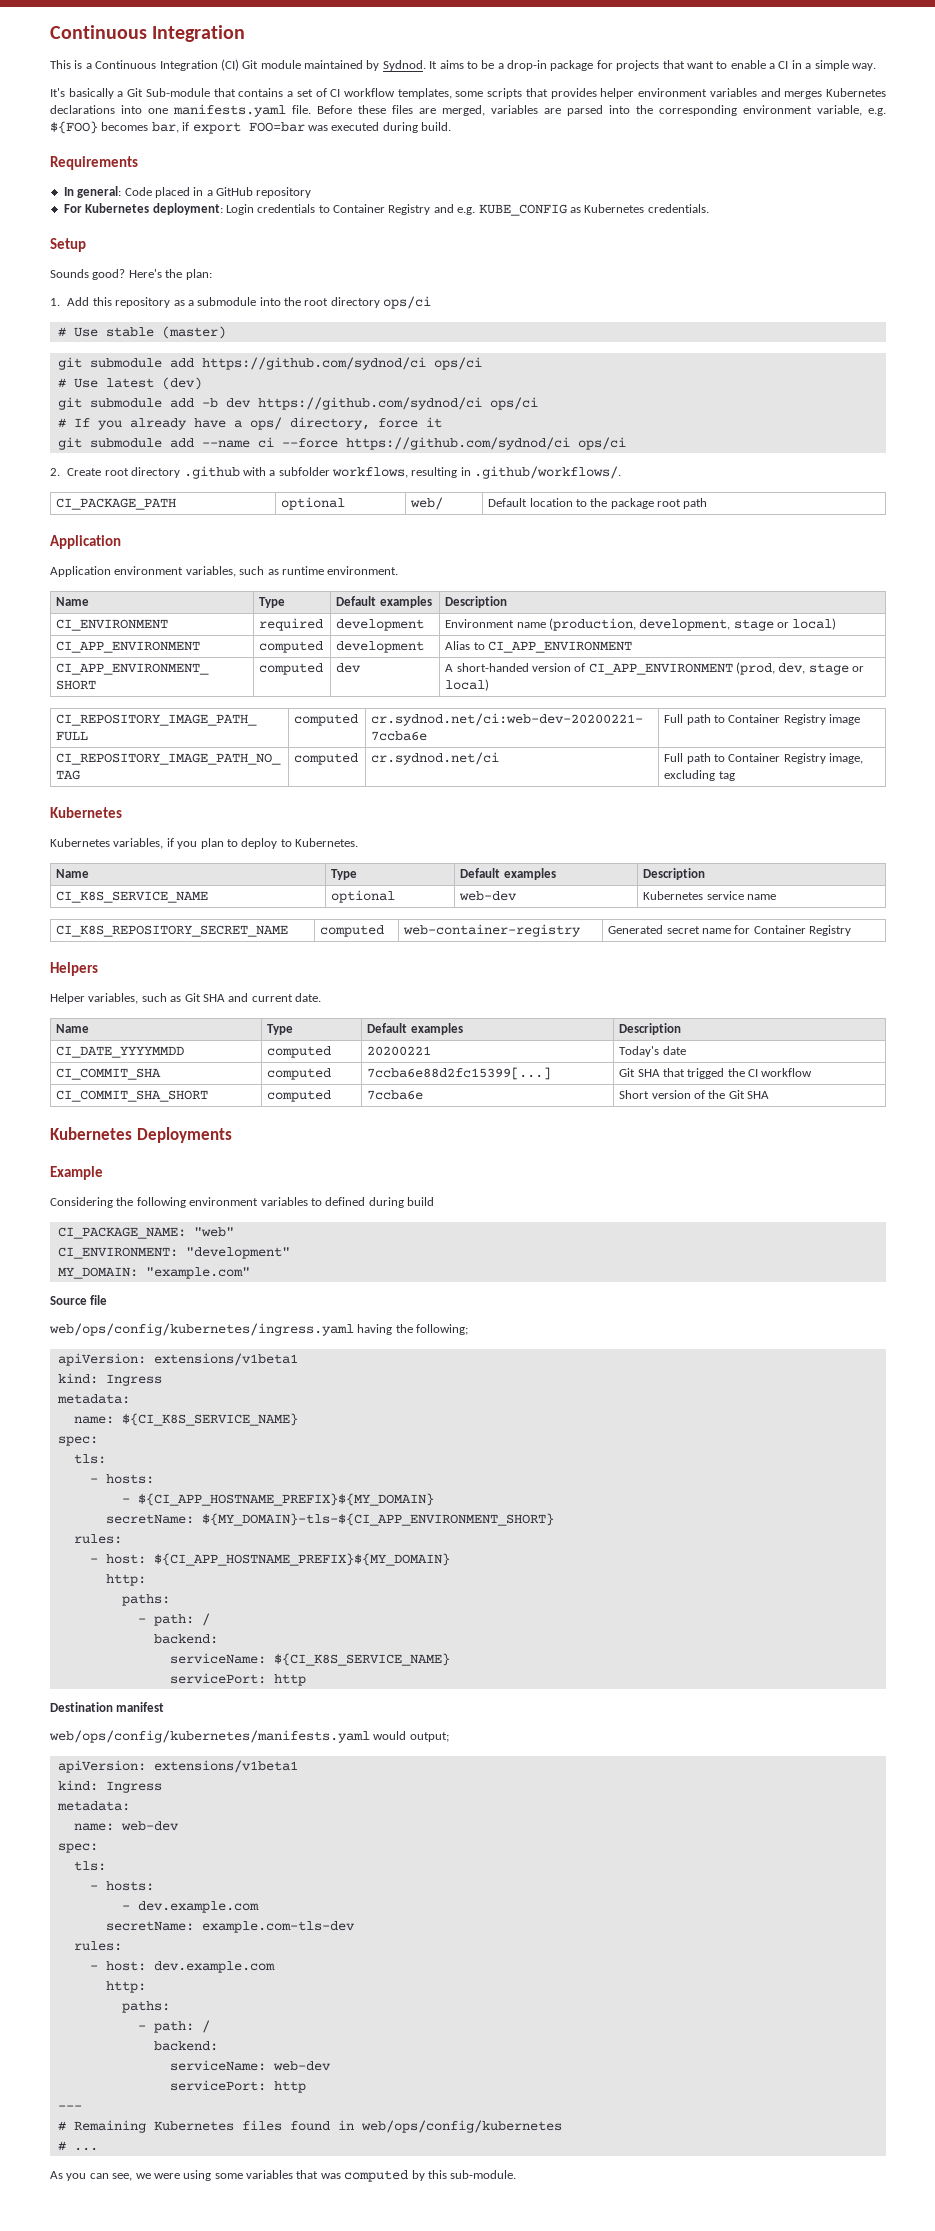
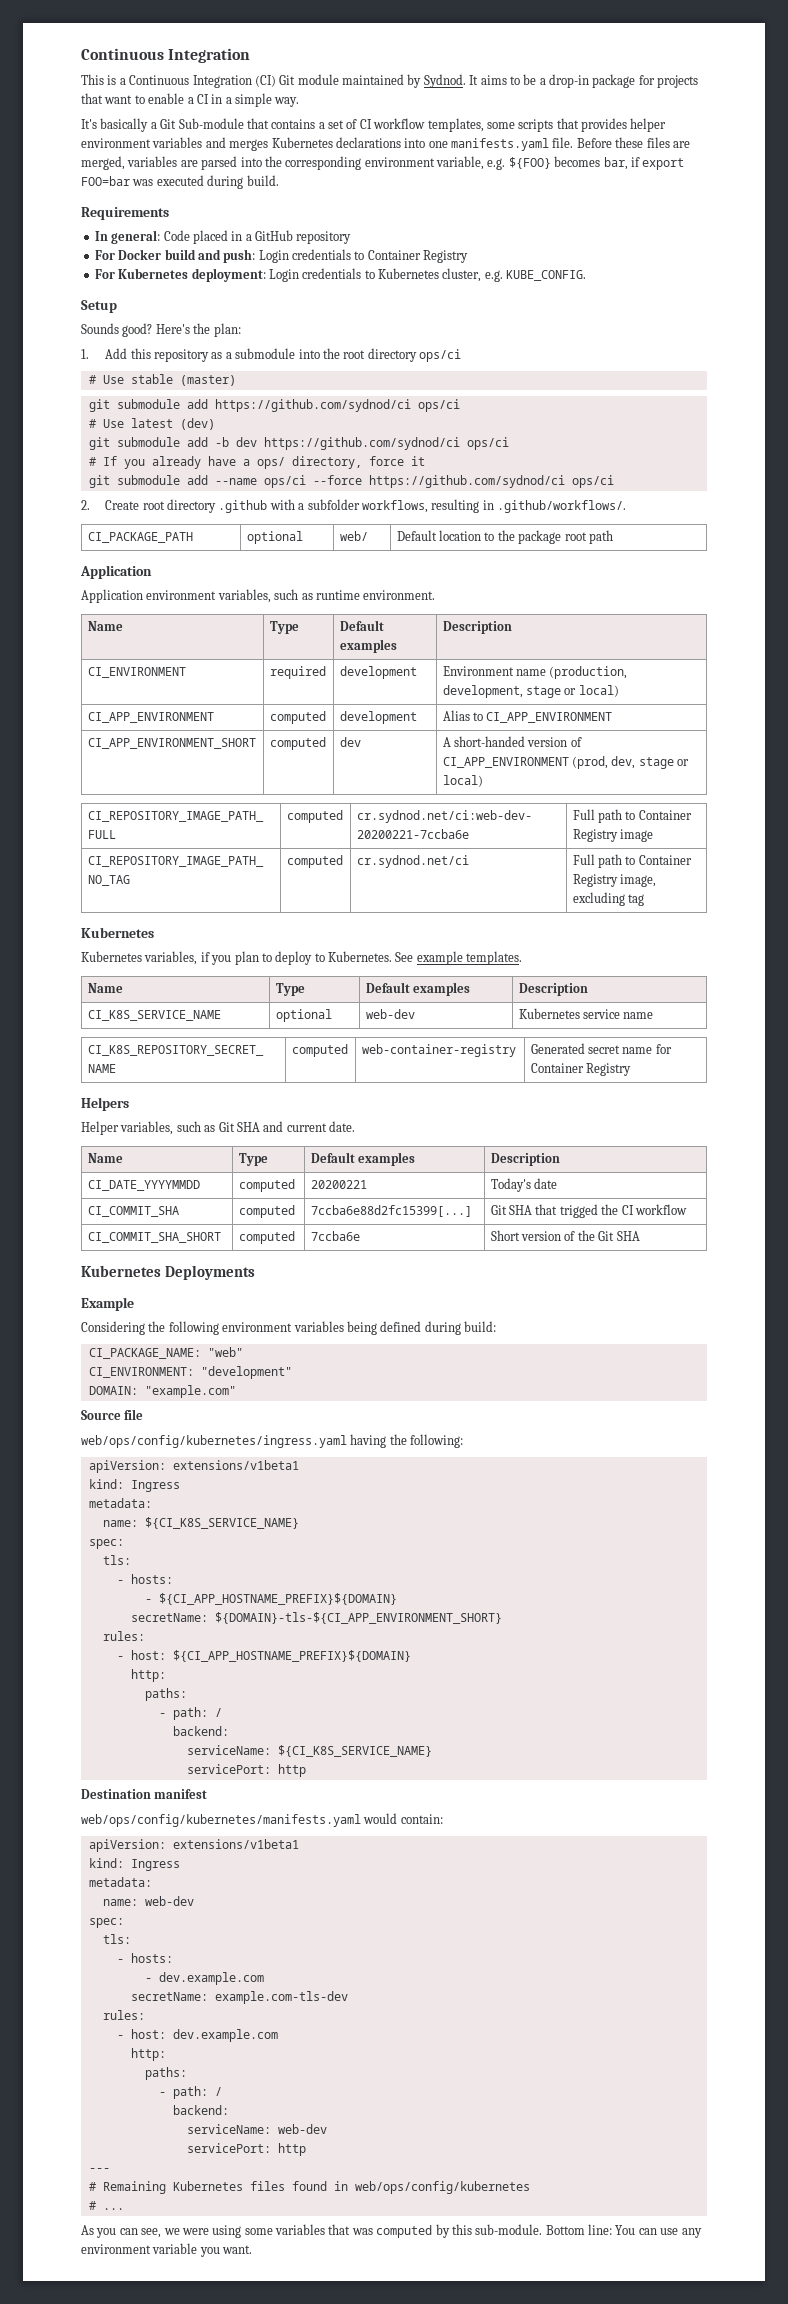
+ For Docker build and push: Login credentials to Container Registry
- For Kubernetes deployment: Login credentials to Container Registry and e.g. KUBE_CONFIG as Kubernetes credentials.
+ For Kubernetes deployment: Login credentials to Kubernetes cluster, e.g. KUBE_CONFIG.
- git submodule add --name ci --force https://github.com/sydnod/ci ops/ci
+ git submodule add --name ops/ci --force https://github.com/sydnod/ci ops/ci
+ See example templates.
- Considering the following environment variables to defined during build
+ Considering the following environment variables being defined during build:
- MY_DOMAIN: "example.com"
+ DOMAIN: "example.com"
- web/ops/config/kubernetes/ingress.yaml having the following;
+ web/ops/config/kubernetes/ingress.yaml having the following:
- - ${CI_APP_HOSTNAME_PREFIX}${MY_DOMAIN}
- secretName: ${MY_DOMAIN}-tls-${CI_APP_ENVIRONMENT_SHORT}
+ - ${CI_APP_HOSTNAME_PREFIX}${DOMAIN}
+ secretName: ${DOMAIN}-tls-${CI_APP_ENVIRONMENT_SHORT}
  rules:
- - host: ${CI_APP_HOSTNAME_PREFIX}${MY_DOMAIN}
+ - host: ${CI_APP_HOSTNAME_PREFIX}${DOMAIN}
- web/ops/config/kubernetes/manifests.yaml would output;
+ web/ops/config/kubernetes/manifests.yaml would contain:
+ Bottom line: You can use any environment variable you want.

